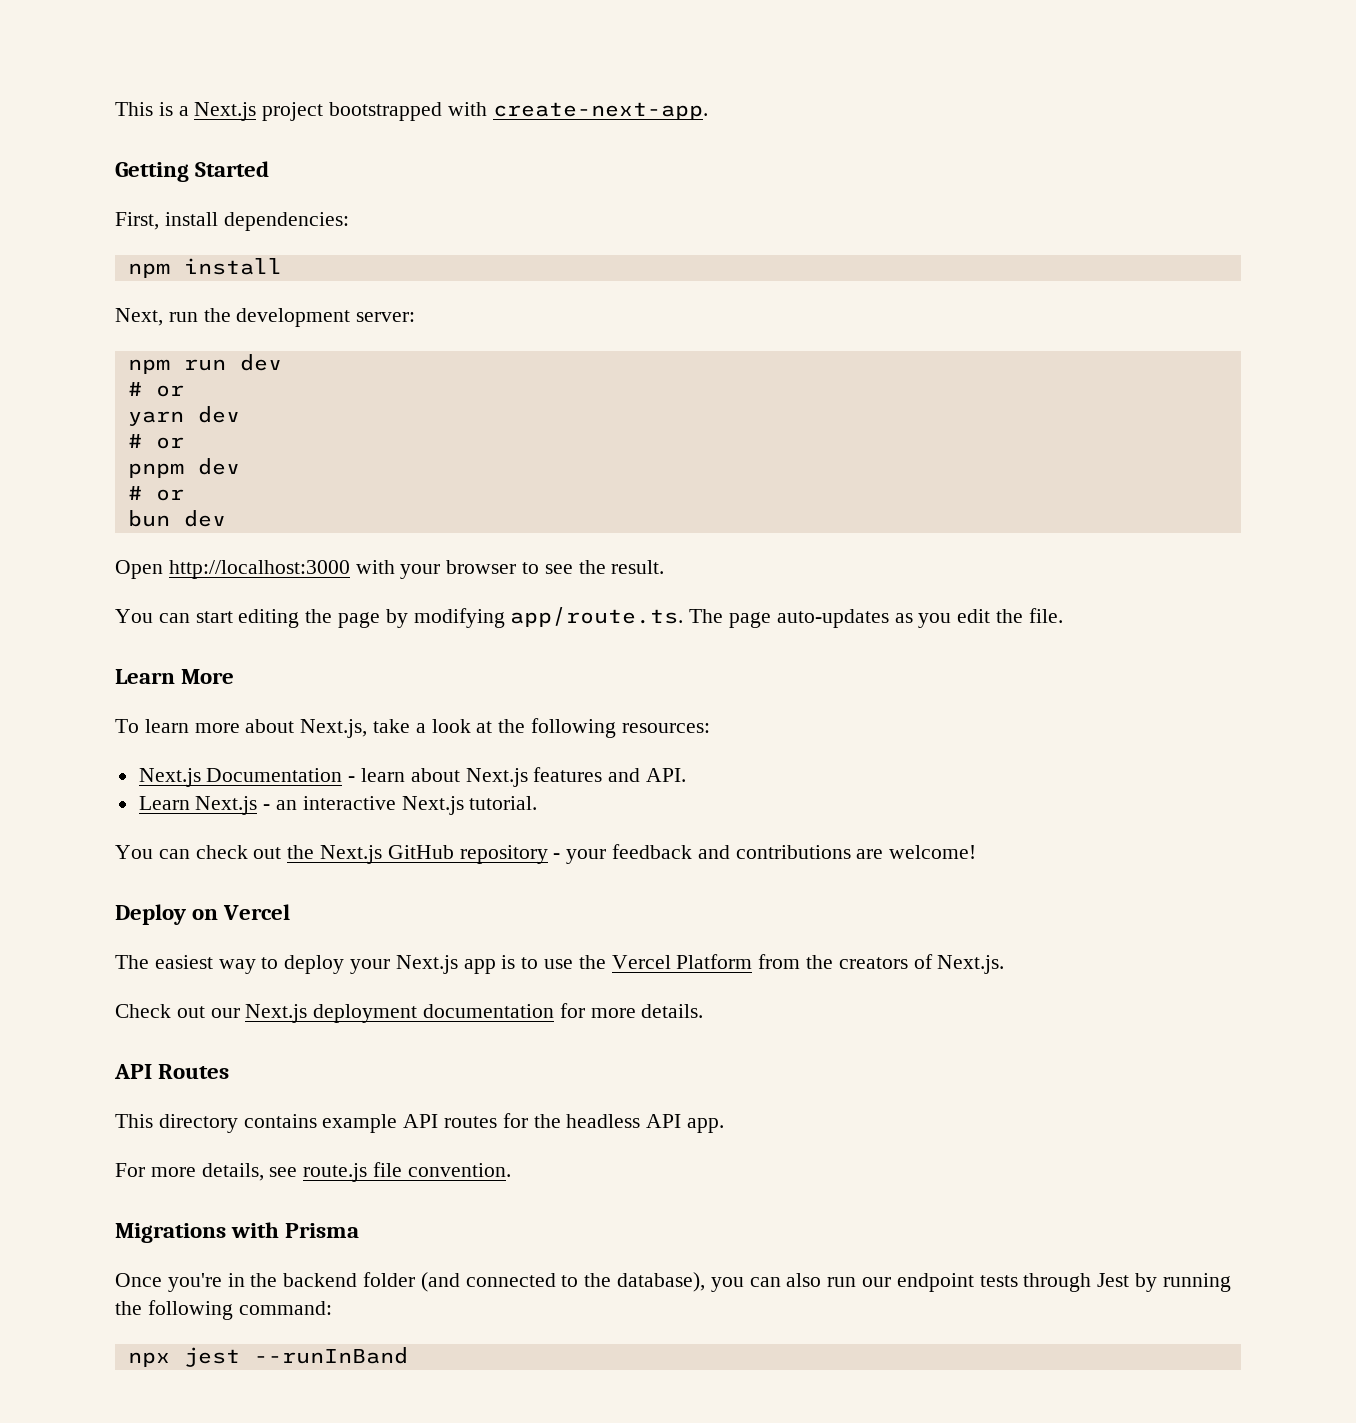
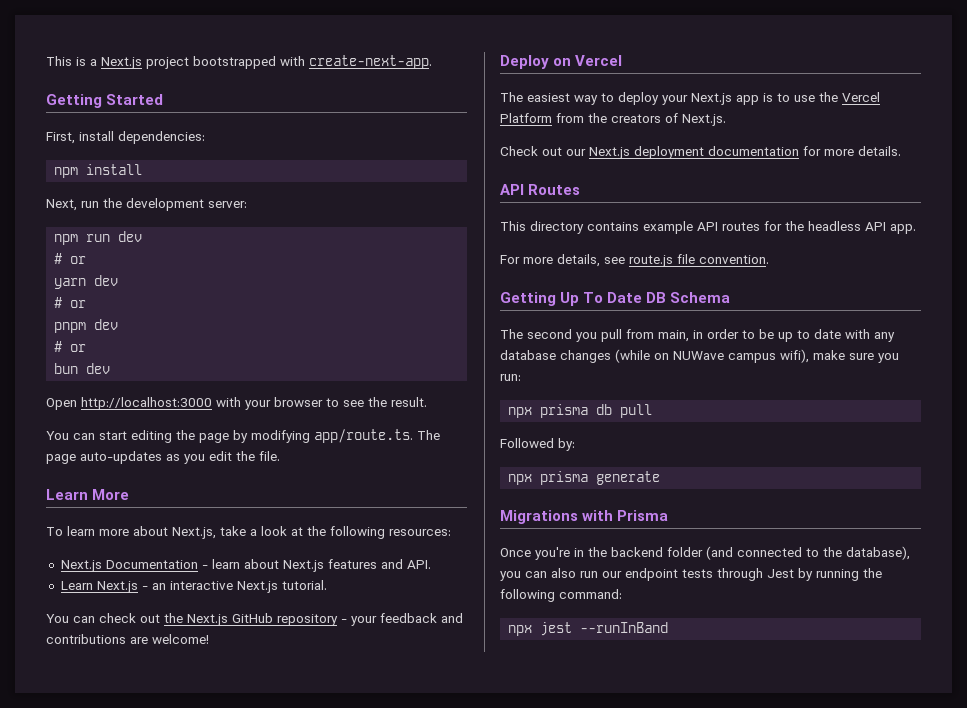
+ Getting Up To Date DB Schema
+ The second you pull from main, in order to be up to date with any database changes (while on NUWave campus wifi), make sure you run:
+ npx prisma db pull
+ Followed by:
+ npx prisma generate

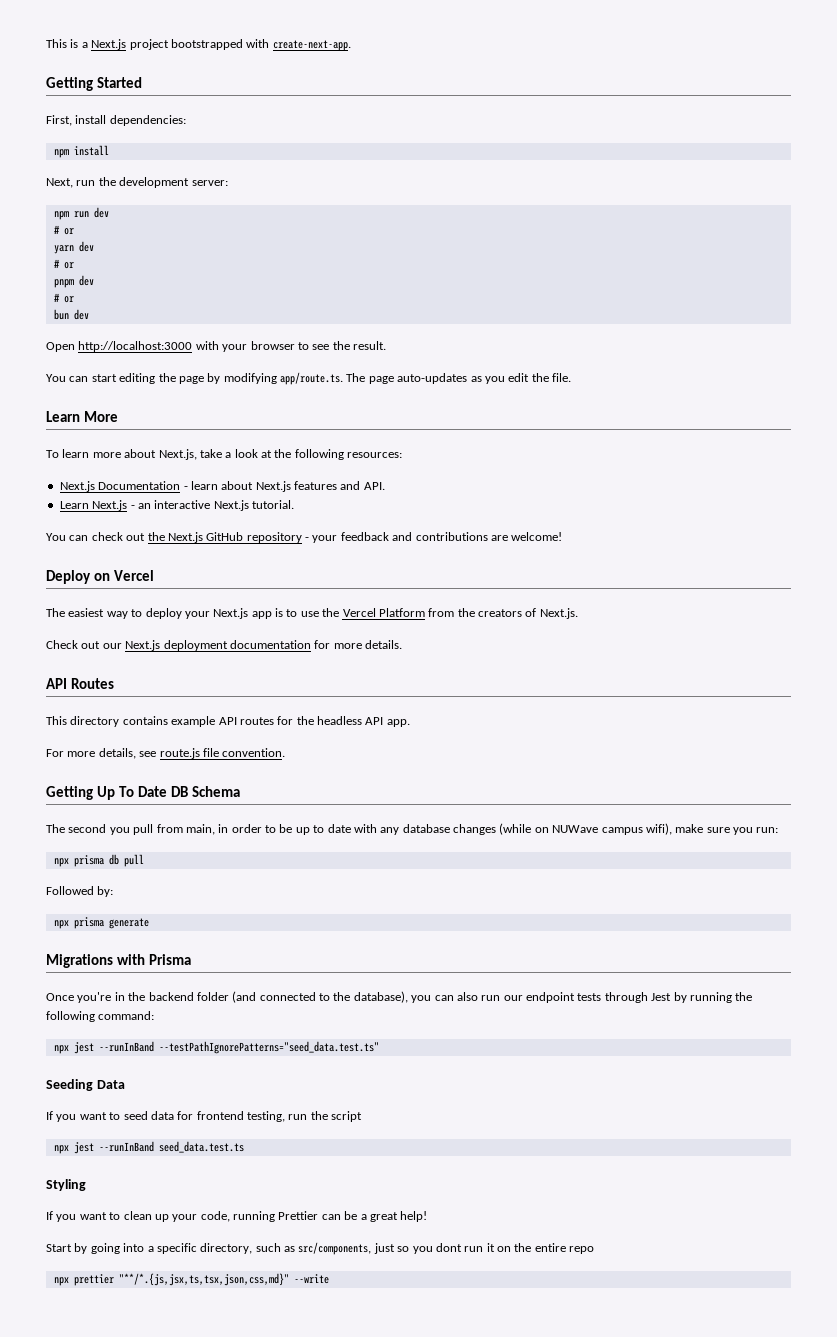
- npx jest --runInBand
+ npx jest --runInBand --testPathIgnorePatterns="seed_data.test.ts"
+ Seeding Data
+ If you want to seed data for frontend testing, run the script
+ npx jest --runInBand seed_data.test.ts
+ Styling
+ If you want to clean up your code, running Prettier can be a great help!
+ Start by going into a specific directory, such as src/components, just so you dont run it on the entire repo
+ npx prettier "**/*.{js,jsx,ts,tsx,json,css,md}" --write

